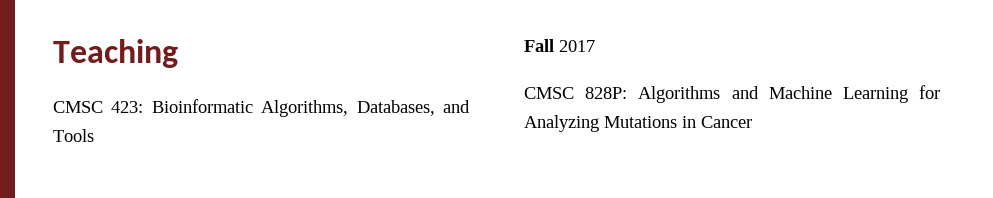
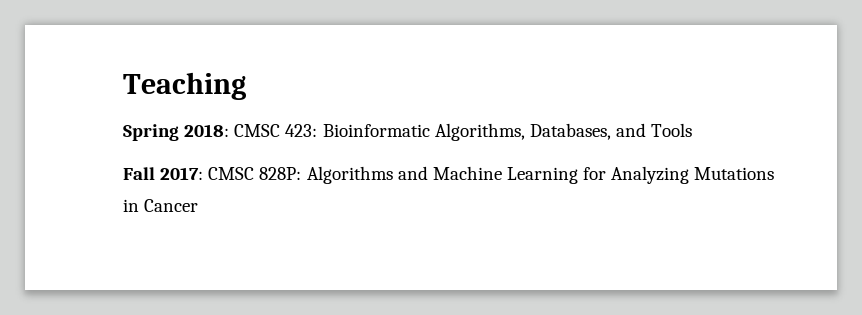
- CMSC 423: Bioinformatic Algorithms, Databases, and Tools
+ Spring 2018: CMSC 423: Bioinformatic Algorithms, Databases, and Tools
- Fall 2017
- CMSC 828P: Algorithms and Machine Learning for Analyzing Mutations in Cancer
+ Fall 2017: CMSC 828P: Algorithms and Machine Learning for Analyzing Mutations in Cancer

